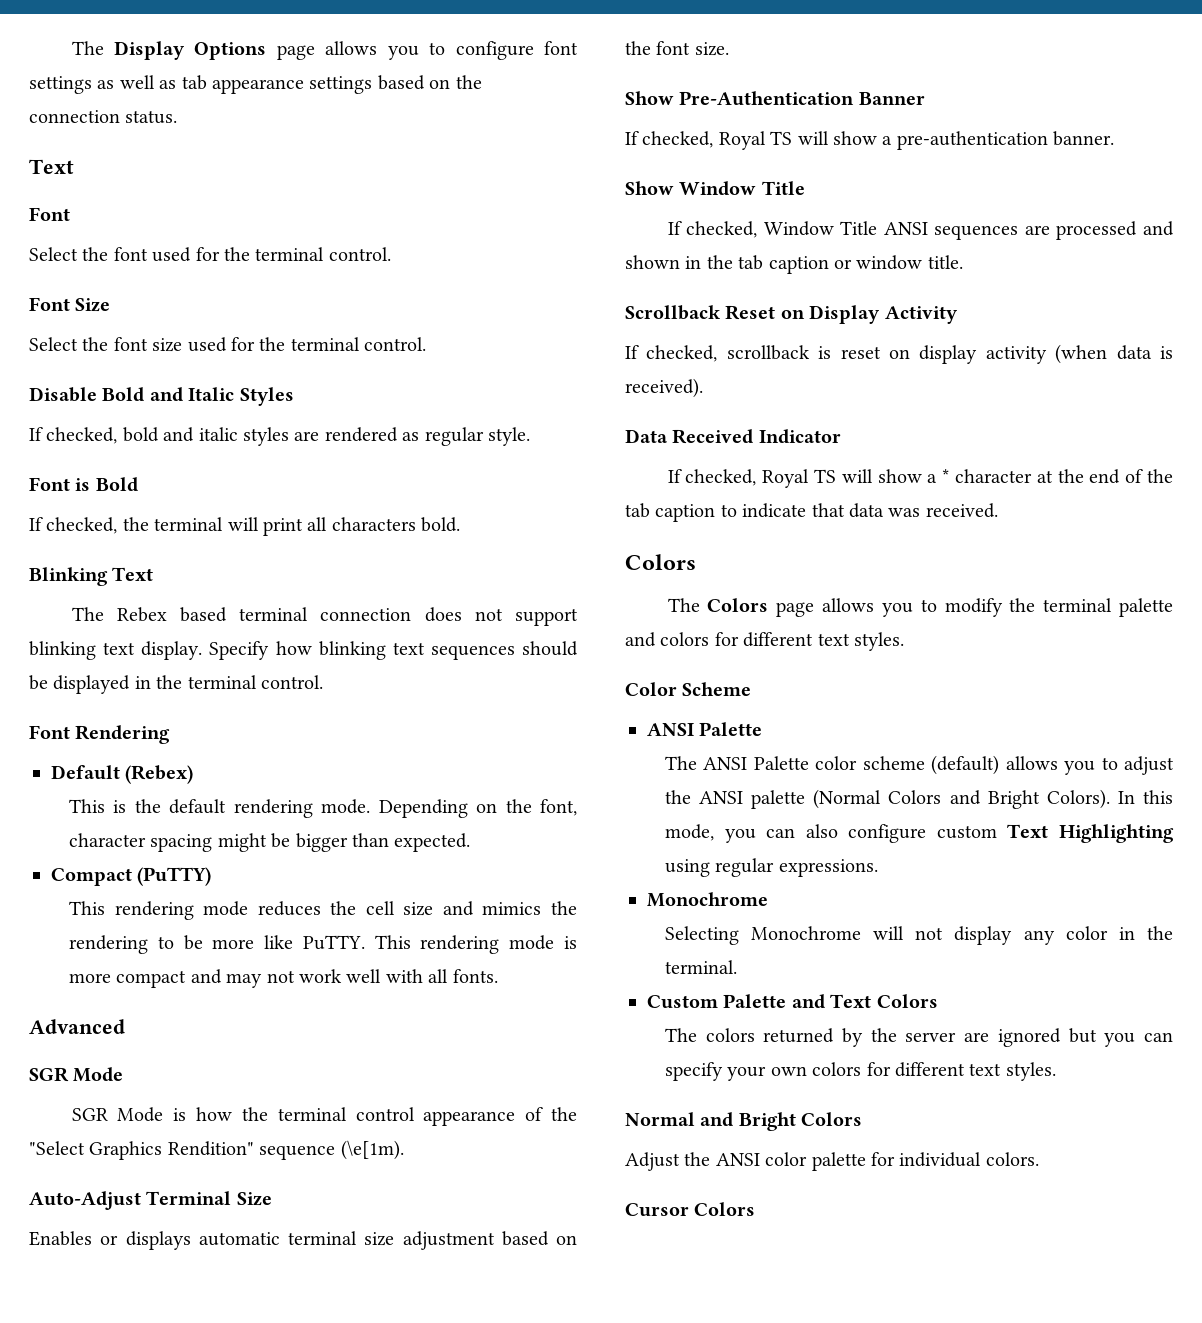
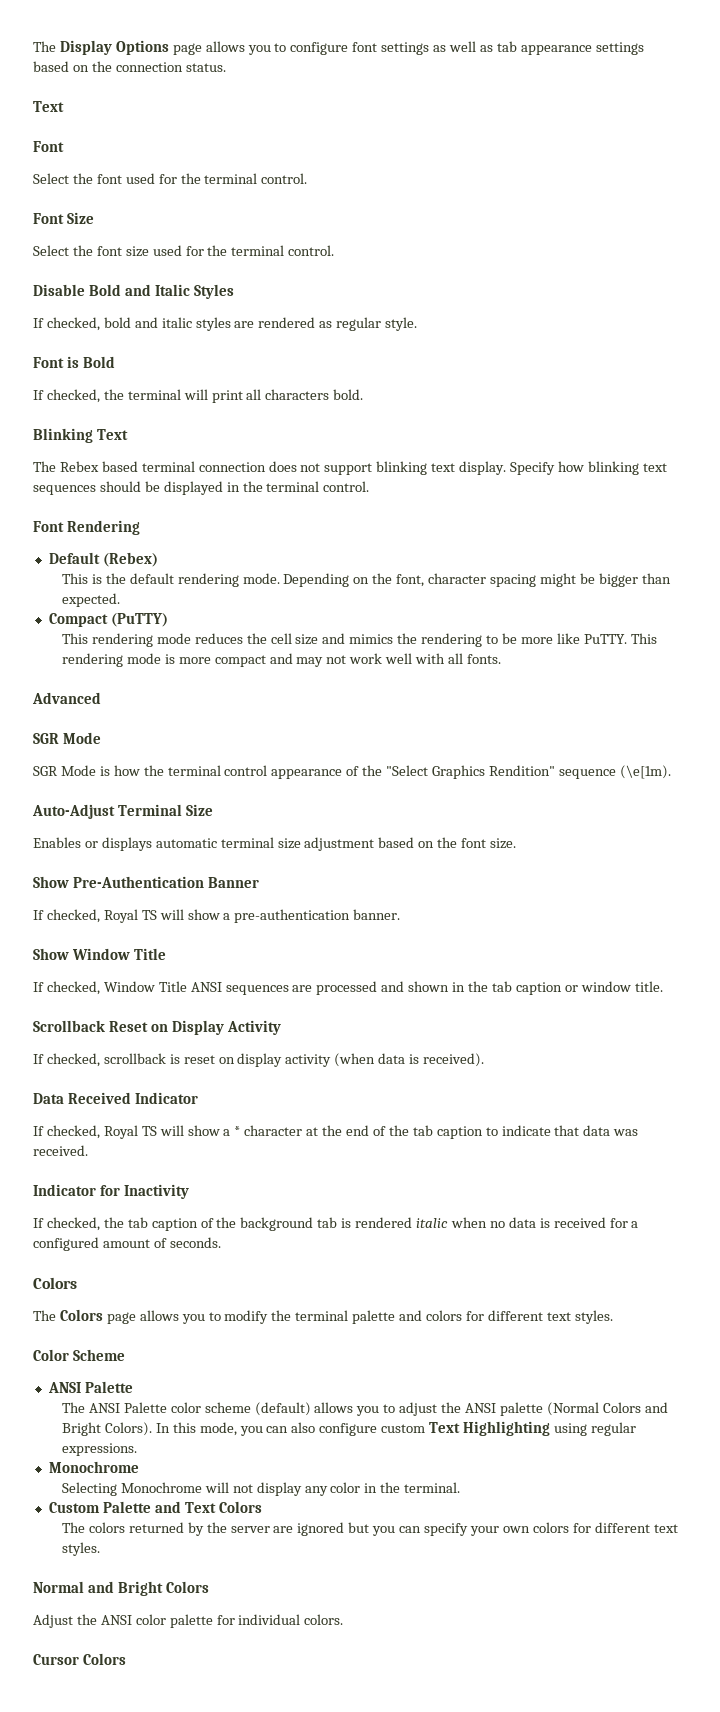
+ Indicator for Inactivity
+ If checked, the tab caption of the background tab is rendered italic when no data is received for a configured amount of seconds.

